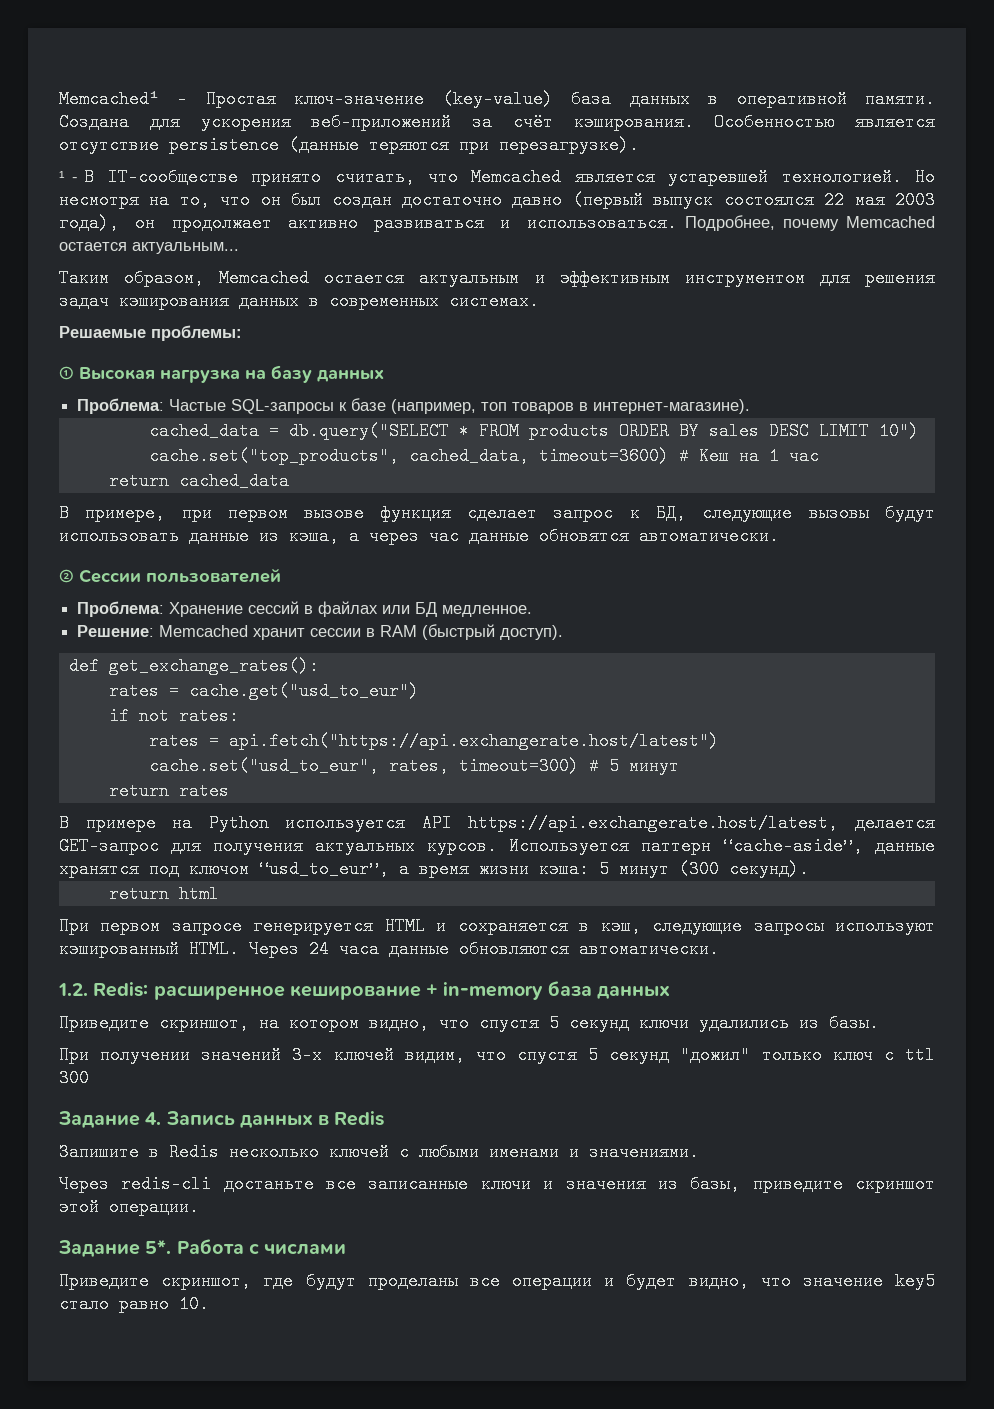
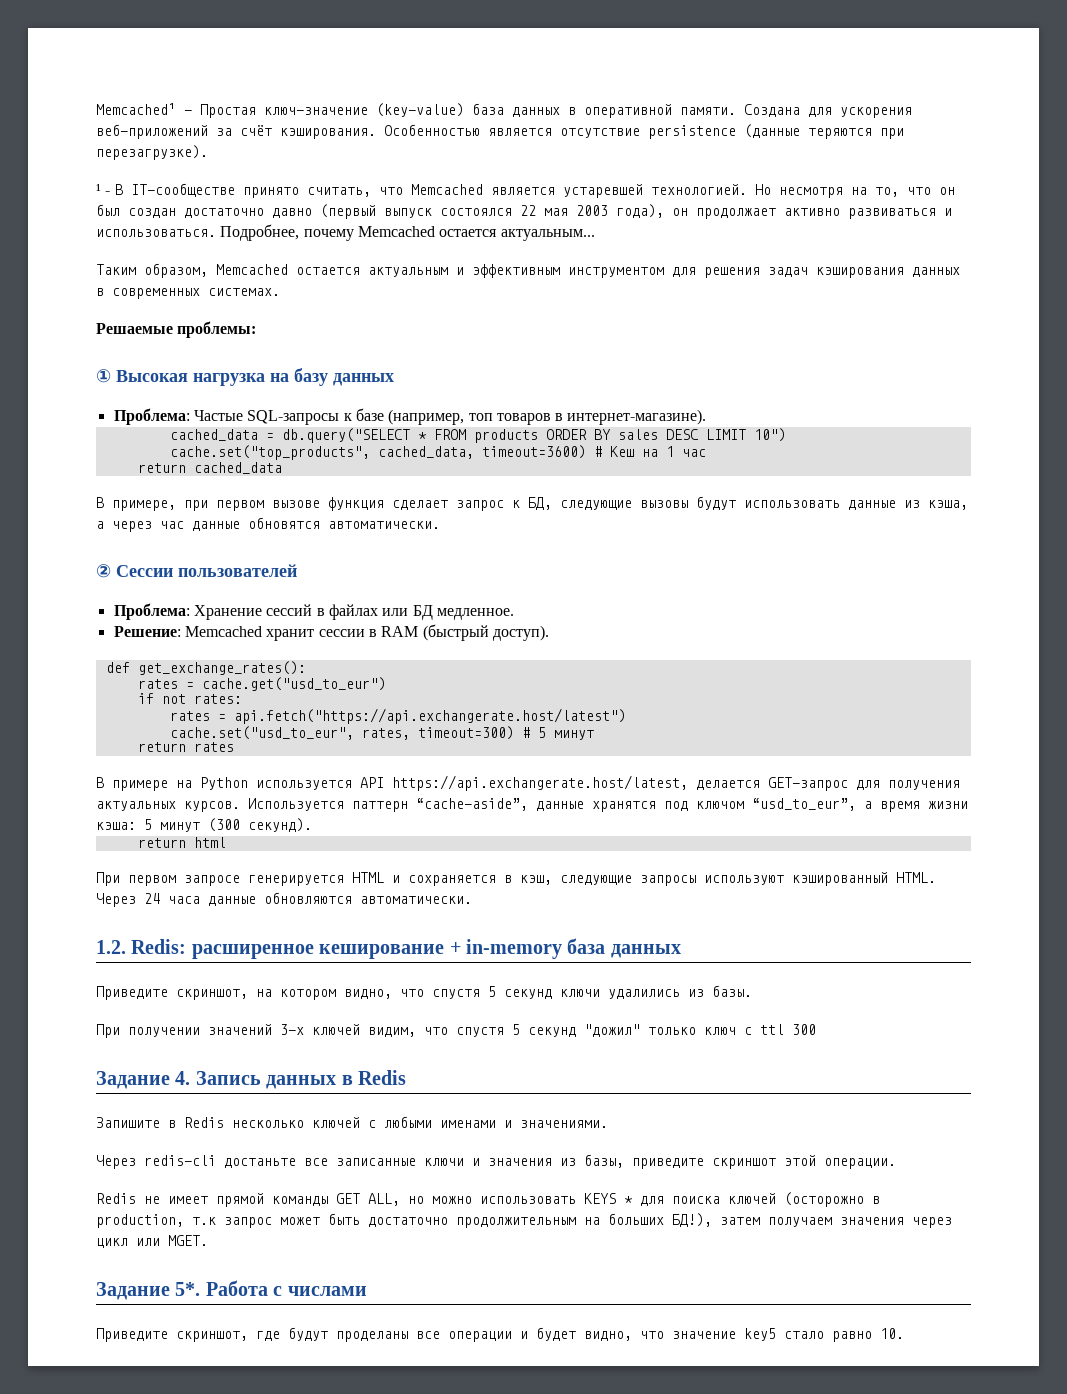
+ Redis не имеет прямой команды GET ALL, но можно использовать KEYS * для поиска ключей (осторожно в production, т.к запрос может быть достаточно продолжительным на больших БД!), затем получаем значения через цикл или MGET.

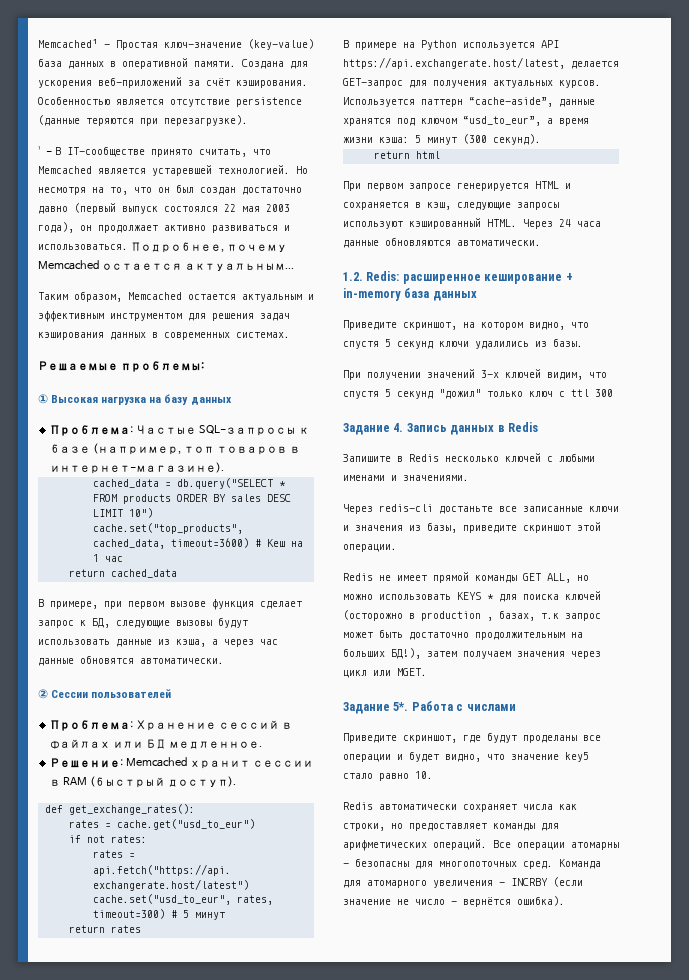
- Redis не имеет прямой команды GET ALL, но можно использовать KEYS * для поиска ключей (осторожно в production, т.к запрос может быть достаточно продолжительным на больших БД!), затем получаем значения через цикл или MGET.
+ Redis не имеет прямой команды GET ALL, но можно использовать KEYS * для поиска ключей (осторожно в production , базах, т.к запрос может быть достаточно продолжительным на больших БД!), затем получаем значения через цикл или MGET.
+ Redis автоматически сохраняет числа как строки, но предоставляет команды для арифметических операций. Все операции атомарны — безопасны для многопоточных сред. Команда для атомарного увеличения - INCRBY (если значение не число — вернётся ошибка).

